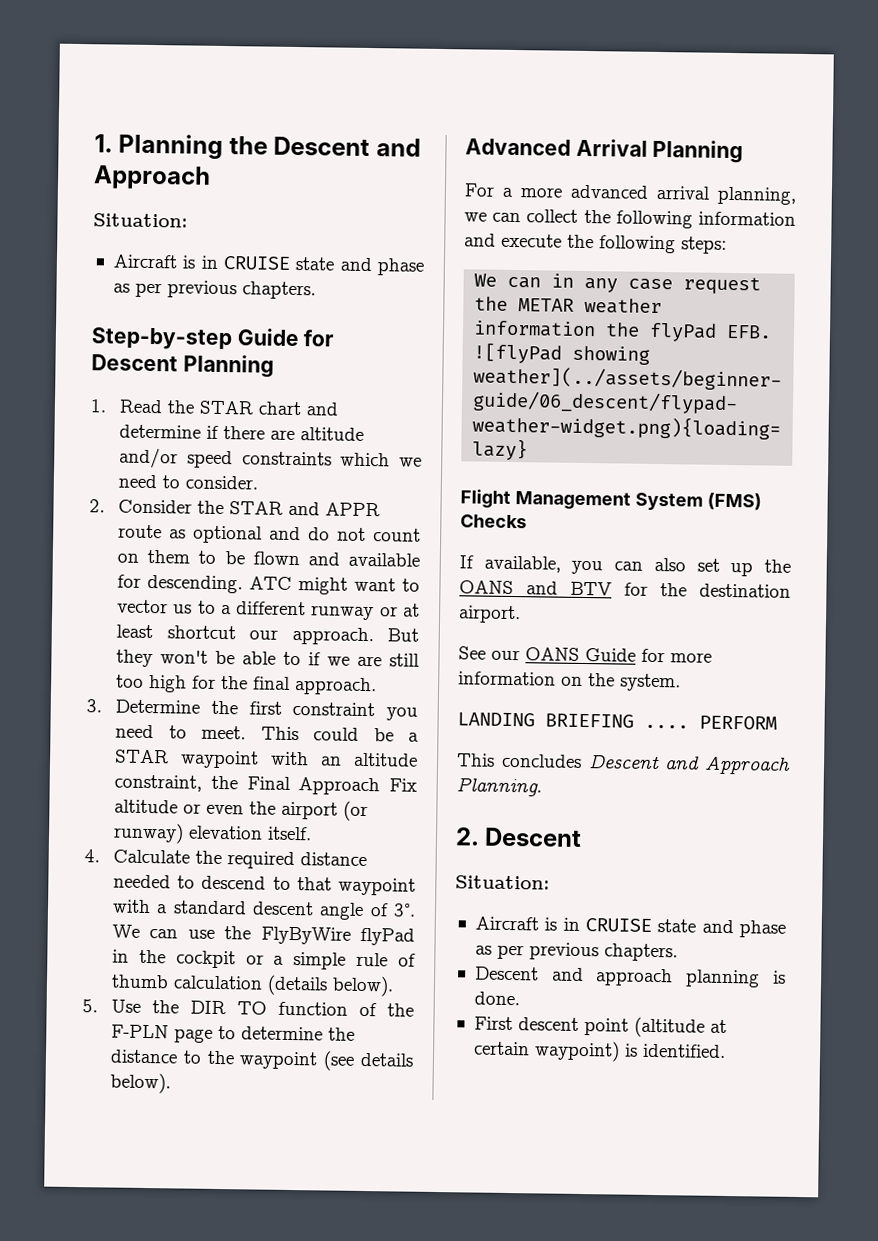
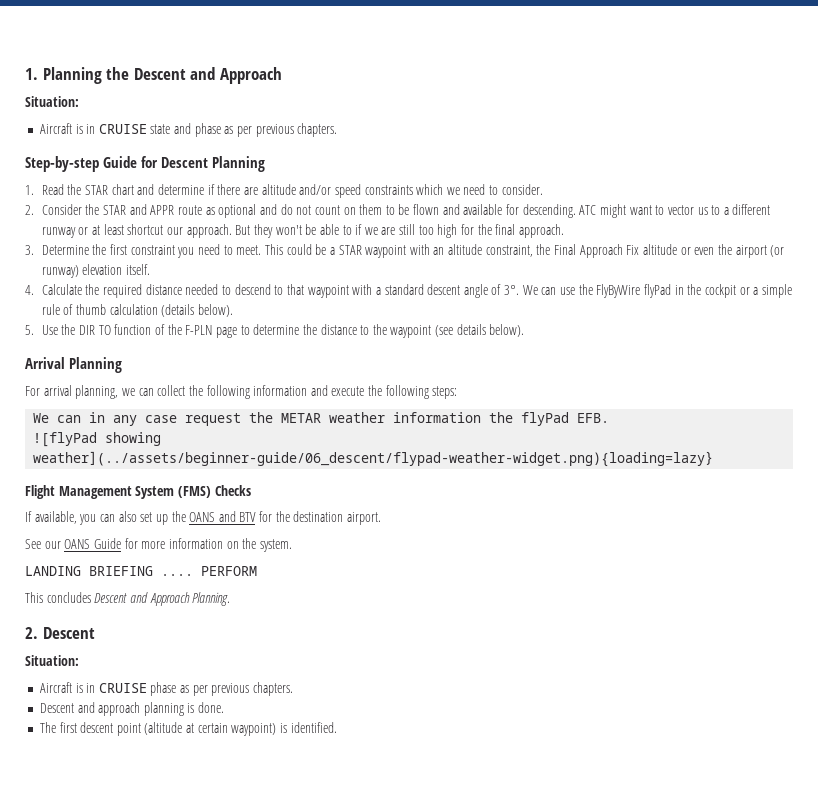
- Advanced Arrival Planning
+ Arrival Planning
- For a more advanced arrival planning, we can collect the following information and execute the following steps:
+ For arrival planning, we can collect the following information and execute the following steps:
  2. Descent
  Situation:
- Aircraft is in CRUISE state and phase as per previous chapters.
+ Aircraft is in CRUISE phase as per previous chapters.
- First descent point (altitude at certain waypoint) is identified.
+ The first descent point (altitude at certain waypoint) is identified.

